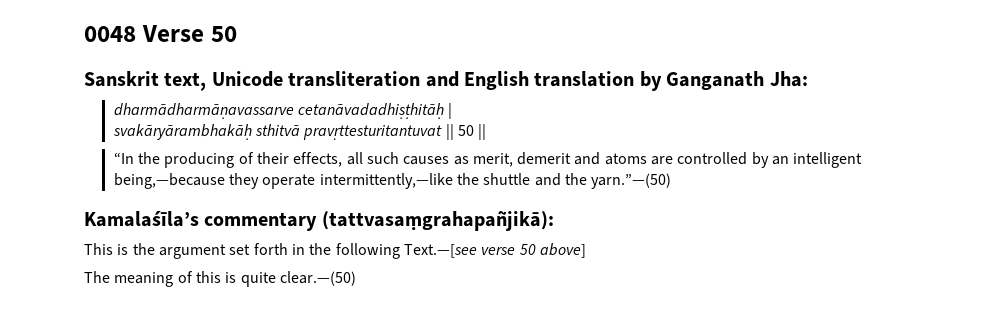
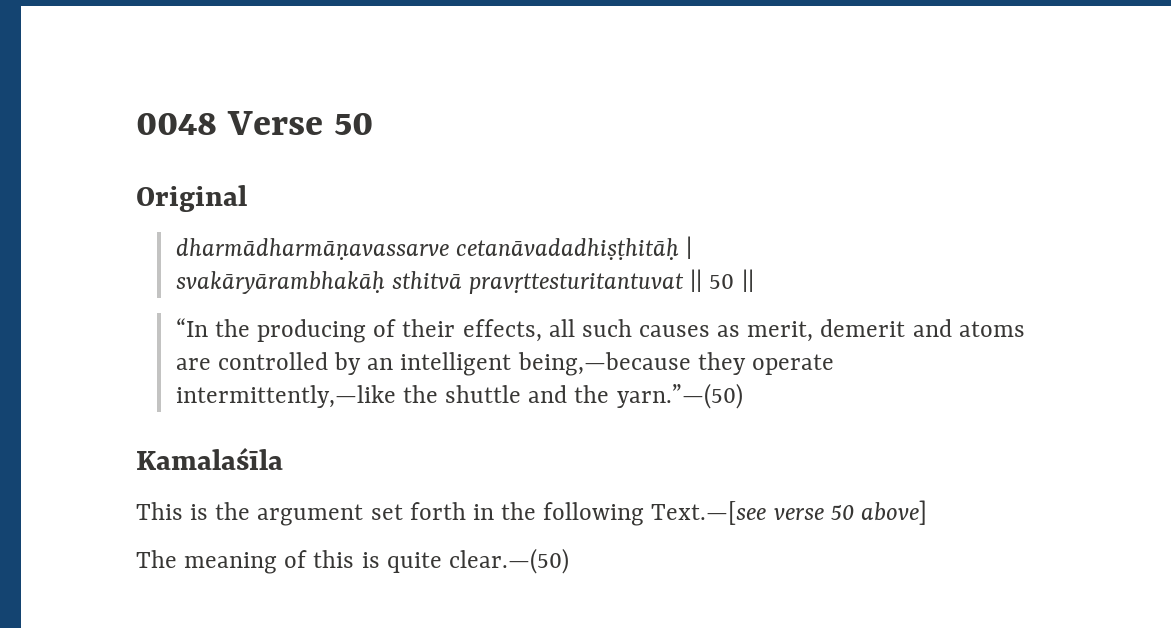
- Sanskrit text, Unicode transliteration and English translation by Ganganath Jha:
+ Original
- Kamalaśīla’s commentary (tattvasaṃgrahapañjikā):
+ Kamalaśīla

